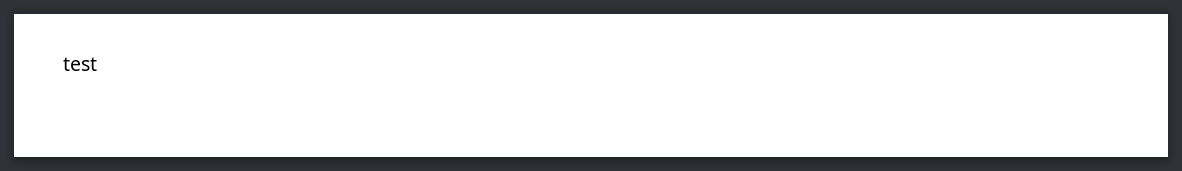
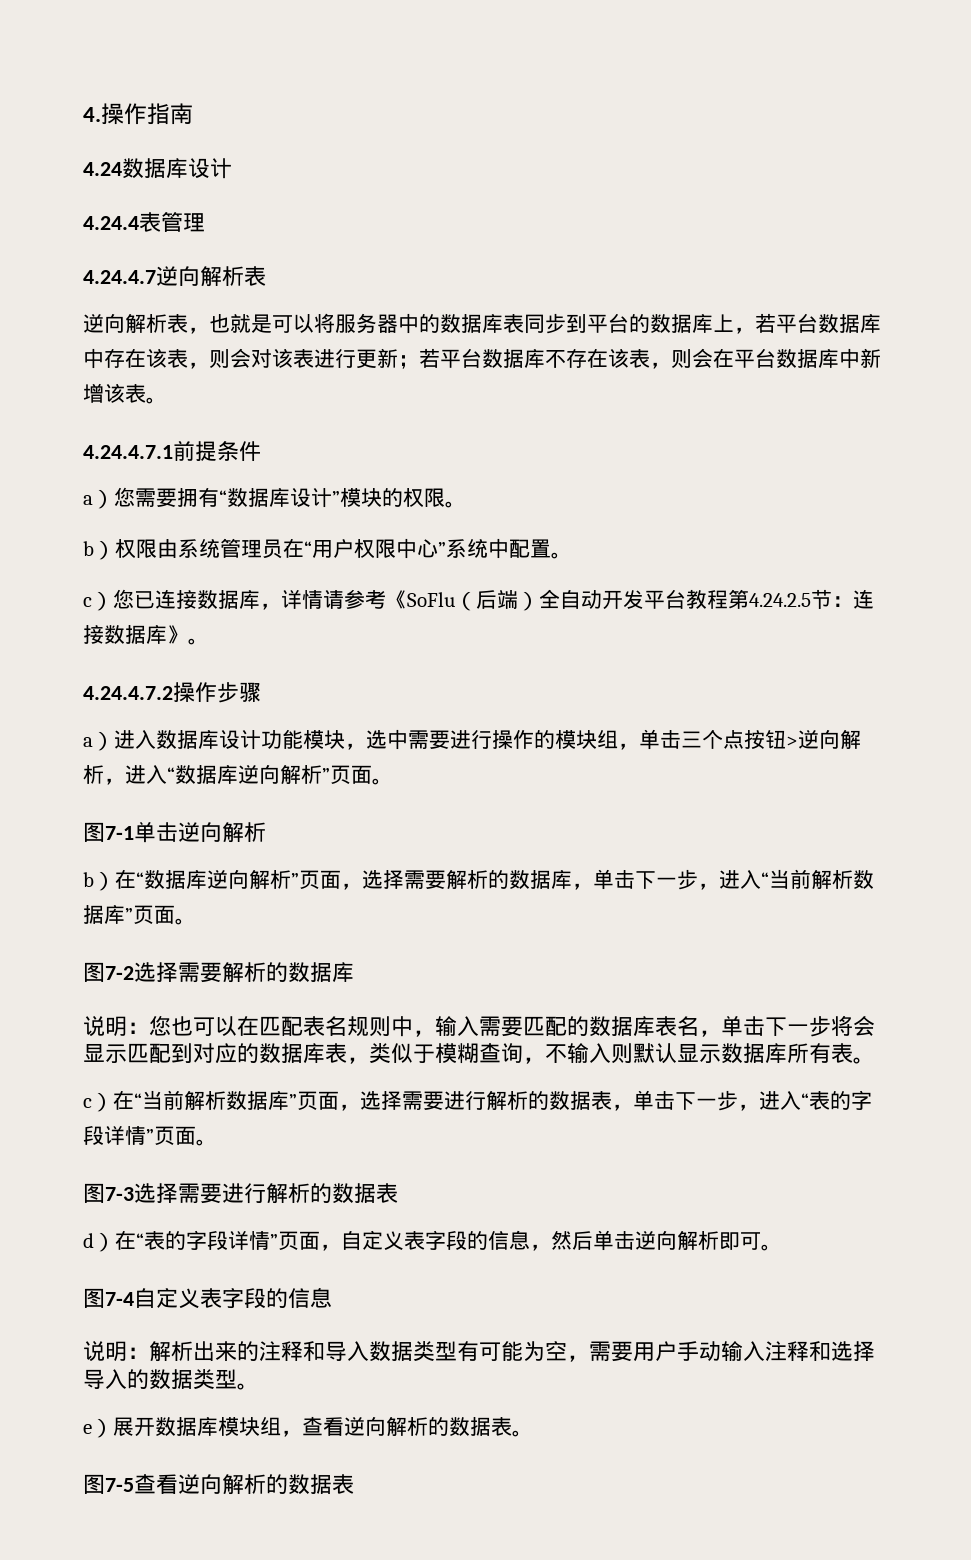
- test
+ 4.操作指南
+ 4.24数据库设计
+ 4.24.4表管理
+ 4.24.4.7逆向解析表
+ 逆向解析表，也就是可以将服务器中的数据库表同步到平台的数据库上，若平台数据库中存在该表，则会对该表进行更新；若平台数据库不存在该表，则会在平台数据库中新增该表。
+ 4.24.4.7.1前提条件
+ a）您需要拥有“数据库设计”模块的权限。
+ b）权限由系统管理员在“用户权限中心”系统中配置。
+ c）您已连接数据库，详情请参考《SoFlu（后端）全自动开发平台教程第4.24.2.5节：连接数据库》。
+ 4.24.4.7.2操作步骤
+ a）进入数据库设计功能模块，选中需要进行操作的模块组，单击三个点按钮>逆向解析，进入“数据库逆向解析”页面。
+ 图7-1单击逆向解析
+ b）在“数据库逆向解析”页面，选择需要解析的数据库，单击下一步，进入“当前解析数据库”页面。
+ 图7-2选择需要解析的数据库
+ 说明：您也可以在匹配表名规则中，输入需要匹配的数据库表名，单击下一步将会显示匹配到对应的数据库表，类似于模糊查询，不输入则默认显示数据库所有表。
+ c）在“当前解析数据库”页面，选择需要进行解析的数据表，单击下一步，进入“表的字段详情”页面。
+ 图7-3选择需要进行解析的数据表
+ d）在“表的字段详情”页面，自定义表字段的信息，然后单击逆向解析即可。
+ 图7-4自定义表字段的信息
+ 说明：解析出来的注释和导入数据类型有可能为空，需要用户手动输入注释和选择导入的数据类型。
+ e）展开数据库模块组，查看逆向解析的数据表。
+ 图7-5查看逆向解析的数据表

